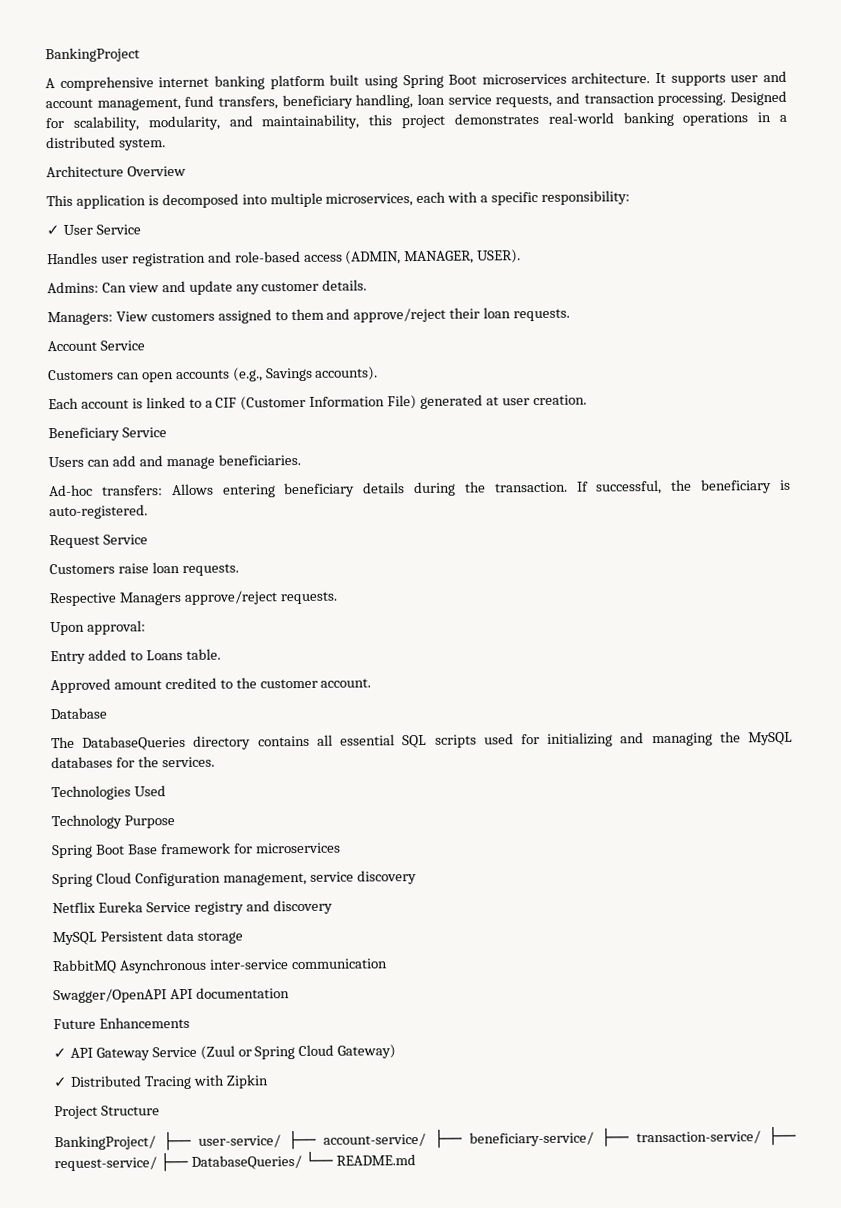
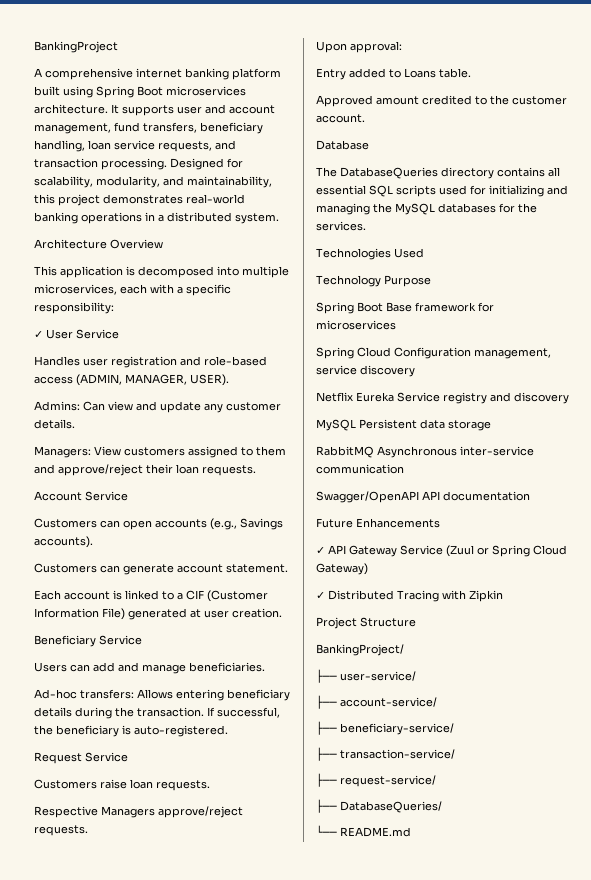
+ Customers can generate account statement.
- BankingProject/ ├── user-service/ ├── account-service/ ├── beneficiary-service/ ├── transaction-service/ ├── request-service/ ├── DatabaseQueries/ └── README.md
+ BankingProject/
+ ├── user-service/
+ ├── account-service/
+ ├── beneficiary-service/
+ ├── transaction-service/
+ ├── request-service/
+ ├── DatabaseQueries/
+ └── README.md

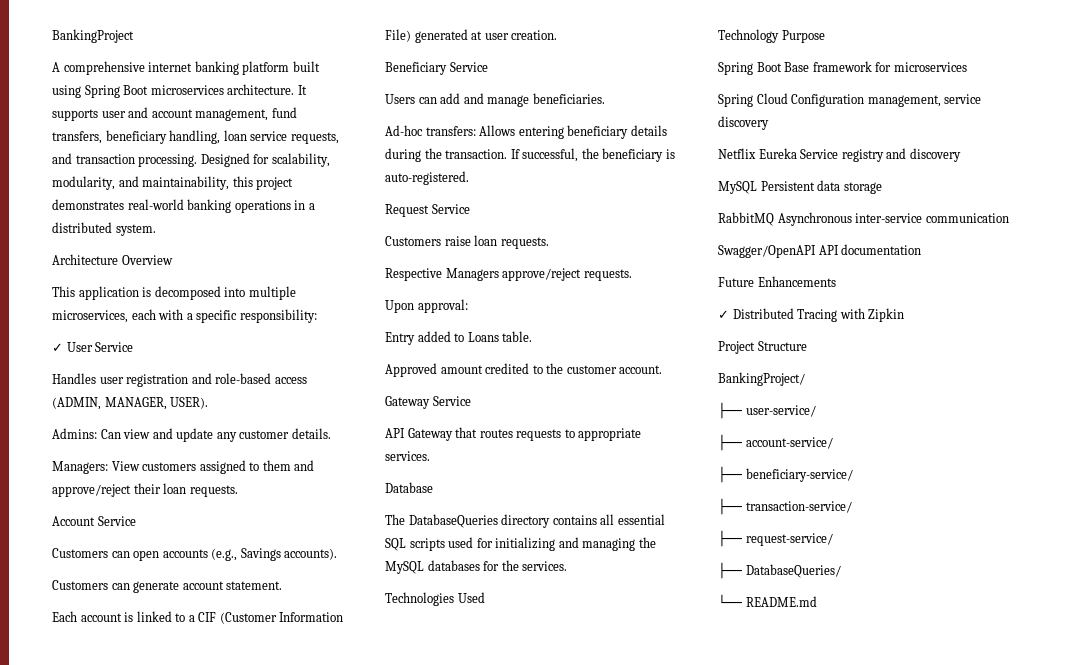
+ Gateway Service
+ API Gateway that routes requests to appropriate services.
- ✓ API Gateway Service (Zuul or Spring Cloud Gateway)

